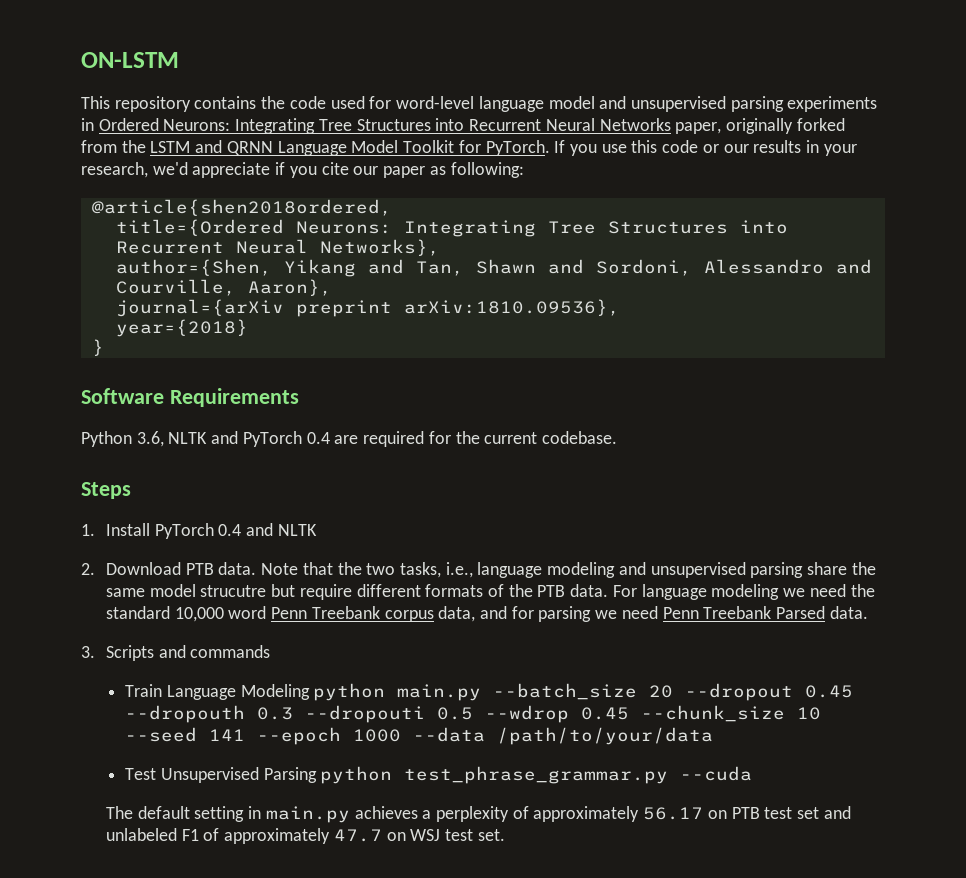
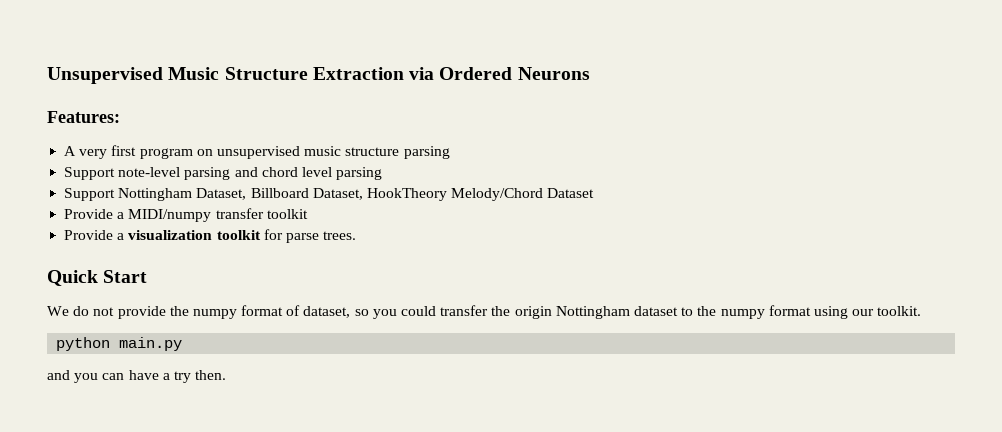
- ON-LSTM
- This repository contains the code used for word-level language model and unsupervised parsing experiments in Ordered Neurons: Integrating Tree Structures into Recurrent Neural Networks paper, originally forked from the LSTM and QRNN Language Model Toolkit for PyTorch. If you use this code or our results in your research, we'd appreciate if you cite our paper as following:
- @article{shen2018ordered,
- title={Ordered Neurons: Integrating Tree Structures into Recurrent Neural Networks},
- author={Shen, Yikang and Tan, Shawn and Sordoni, Alessandro and Courville, Aaron},
- journal={arXiv preprint arXiv:1810.09536},
- year={2018}
- }
- Software Requirements
- Python 3.6, NLTK and PyTorch 0.4 are required for the current codebase.
- Steps
- 1. Install PyTorch 0.4 and NLTK
- 2. Download PTB data. Note that the two tasks, i.e., language modeling and unsupervised parsing share the same model strucutre but require different formats of the PTB data. For language modeling we need the standard 10,000 word Penn Treebank corpus data, and for parsing we need Penn Treebank Parsed data.
- 3. Scripts and commands
- Train Language Modeling python main.py --batch_size 20 --dropout 0.45 --dropouth 0.3 --dropouti 0.5 --wdrop 0.45 --chunk_size 10 --seed 141 --epoch 1000 --data /path/to/your/data
- Test Unsupervised Parsing python test_phrase_grammar.py --cuda
- The default setting in main.py achieves a perplexity of approximately 56.17 on PTB test set and unlabeled F1 of approximately 47.7 on WSJ test set.
+ Unsupervised Music Structure Extraction via Ordered Neurons
+ Features:
+ A very first program on unsupervised music structure parsing
+ Support note-level parsing and chord level parsing
+ Support Nottingham Dataset, Billboard Dataset, HookTheory Melody/Chord Dataset
+ Provide a MIDI/numpy transfer toolkit
+ Provide a visualization toolkit for parse trees.
+ Quick Start
+ We do not provide the numpy format of dataset, so you could transfer the origin Nottingham dataset to the numpy format using our toolkit.
+ python main.py
+ and you can have a try then.

